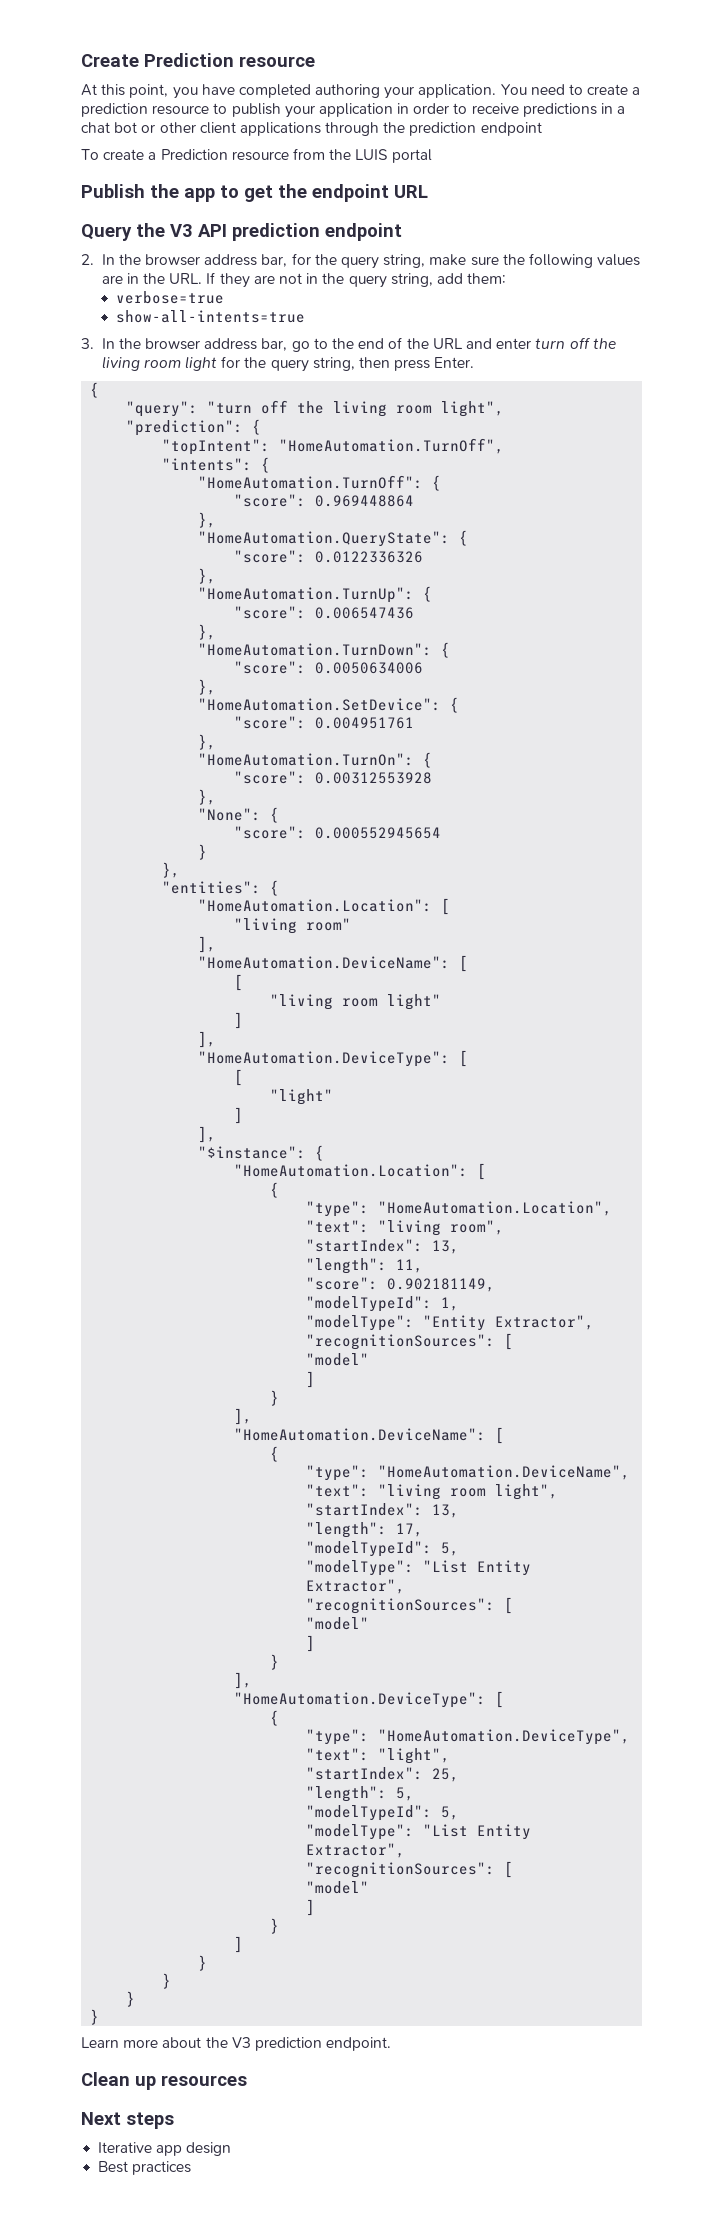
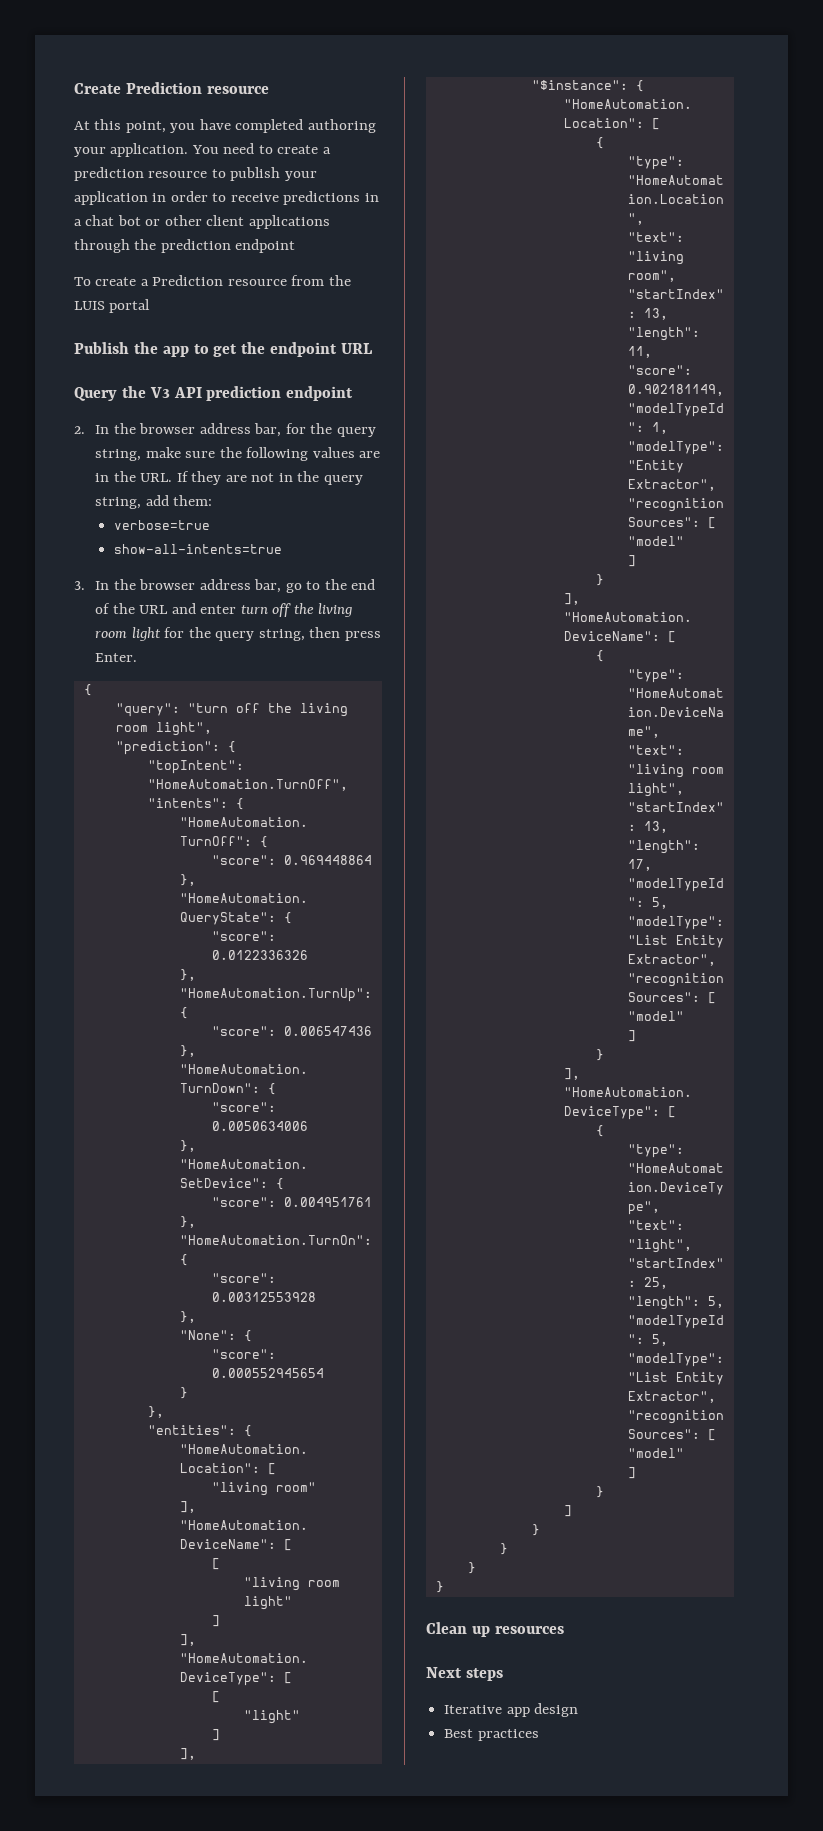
- Learn more about the V3 prediction endpoint.

